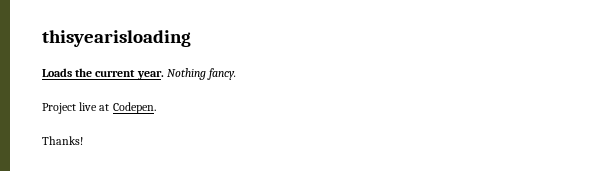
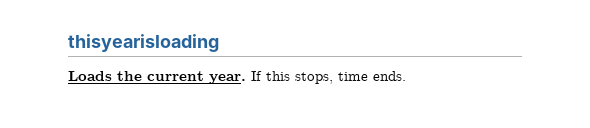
- Nothing fancy.
- Project live at Codepen.
- Thanks!
+ If this stops, time ends.

